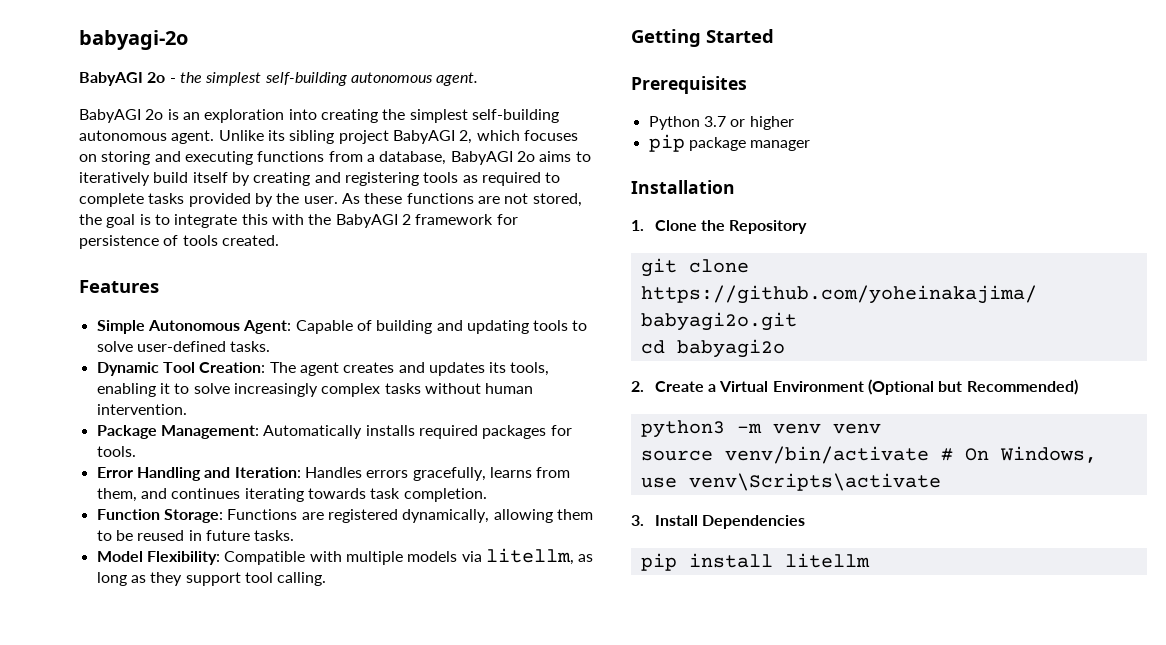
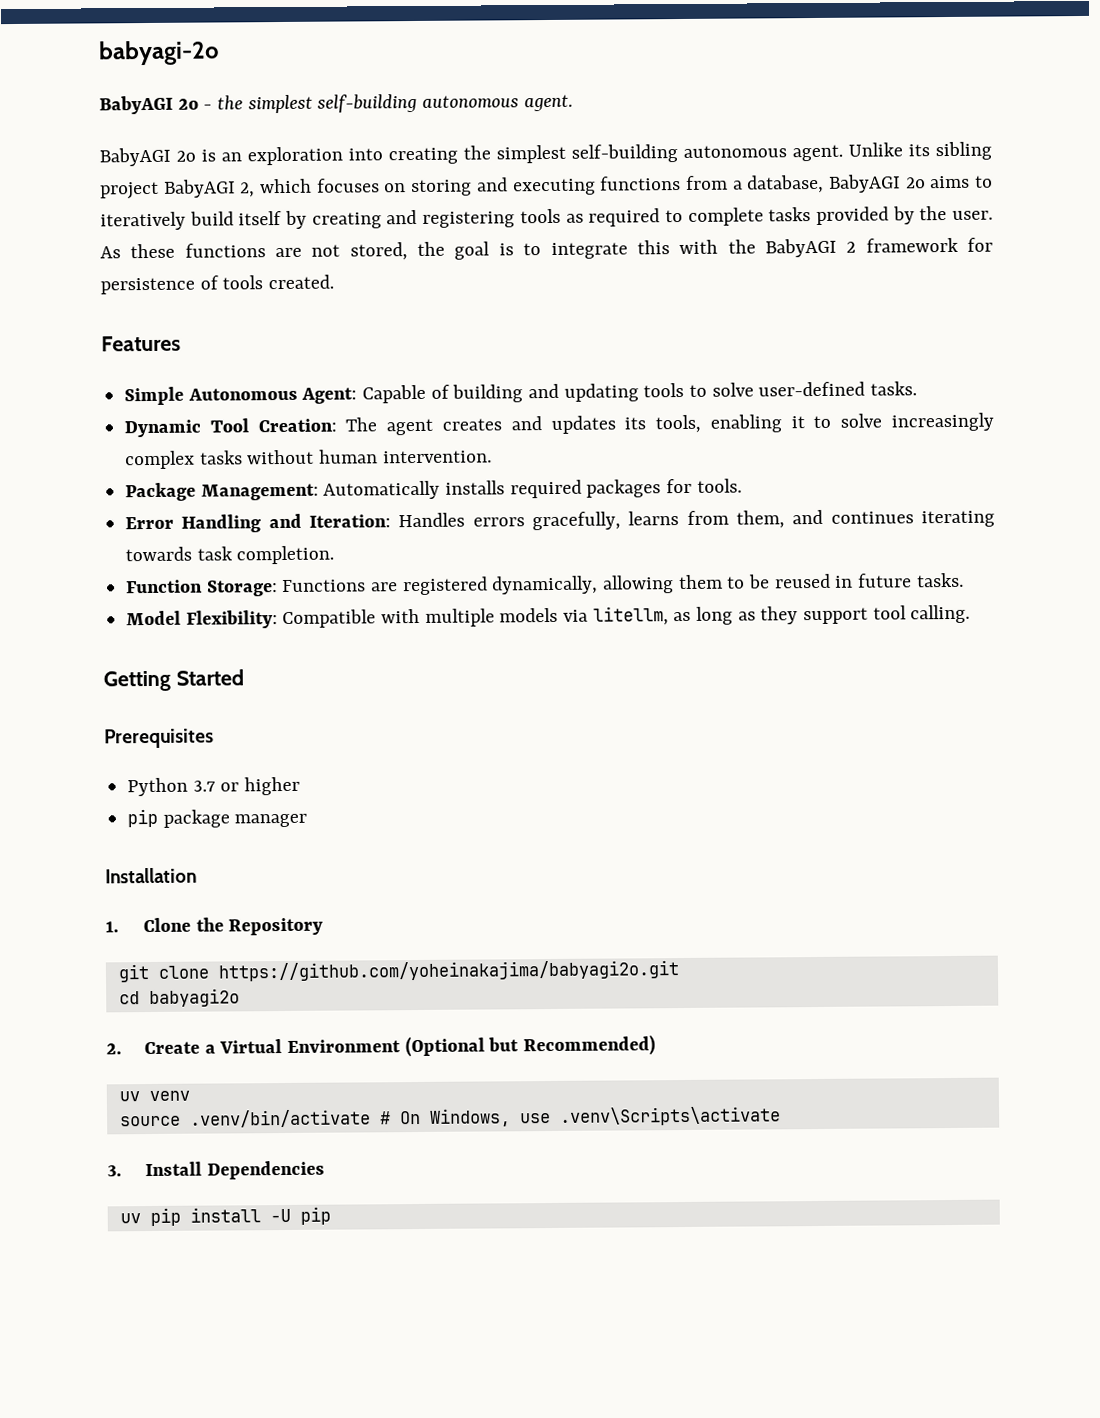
- python3 -m venv venv
+ uv venv
- source venv/bin/activate # On Windows, use venv\Scripts\activate
+ source .venv/bin/activate # On Windows, use .venv\Scripts\activate
- pip install litellm
+ uv pip install -U pip

